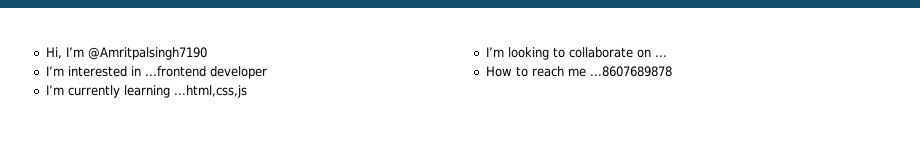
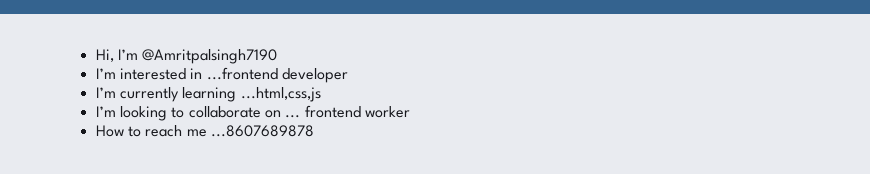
- I’m looking to collaborate on ...
+ I’m looking to collaborate on ... frontend worker

